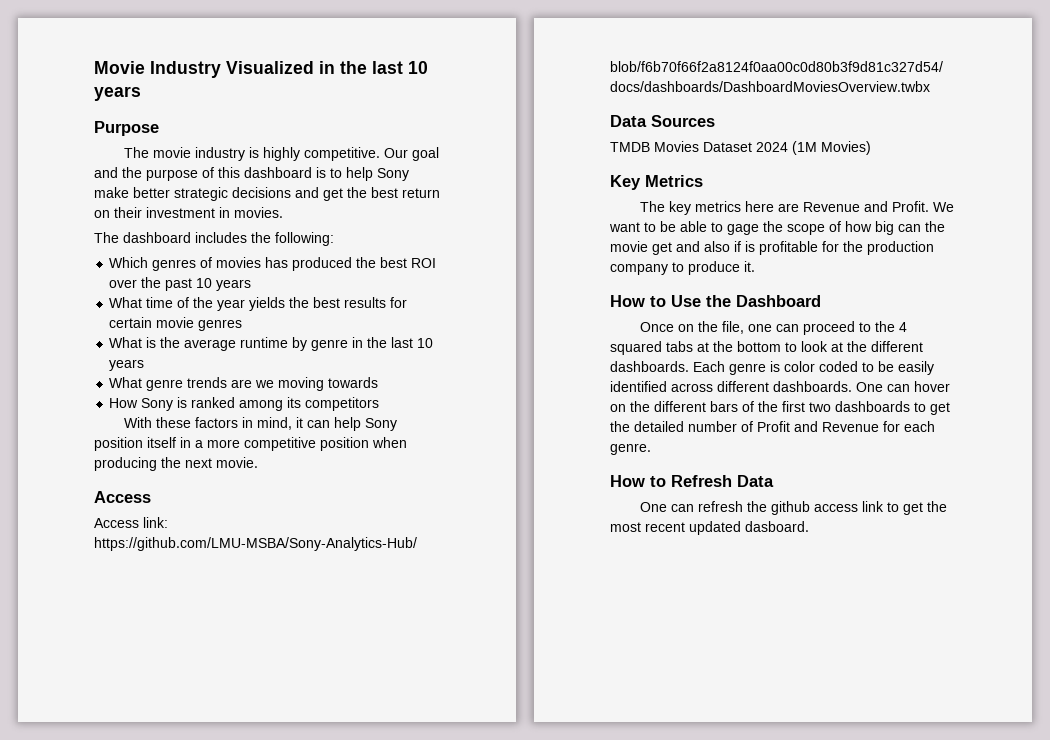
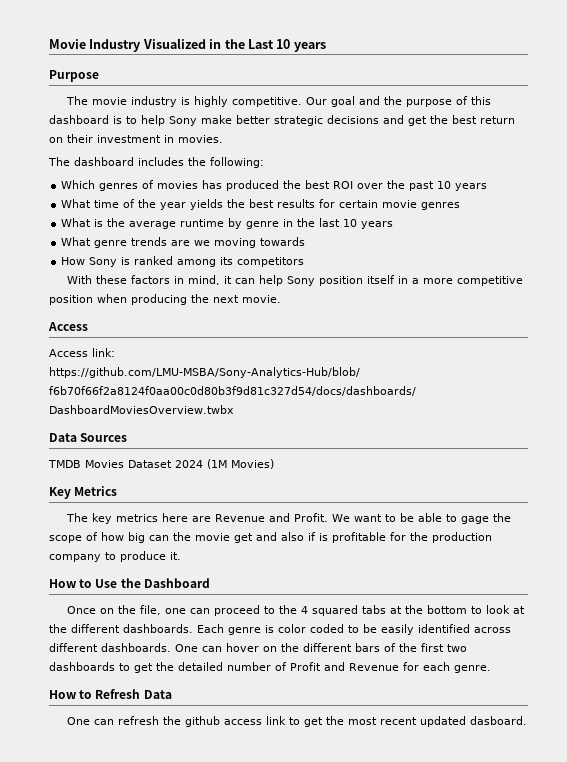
- Movie Industry Visualized in the last 10 years
+ Movie Industry Visualized in the Last 10 years

